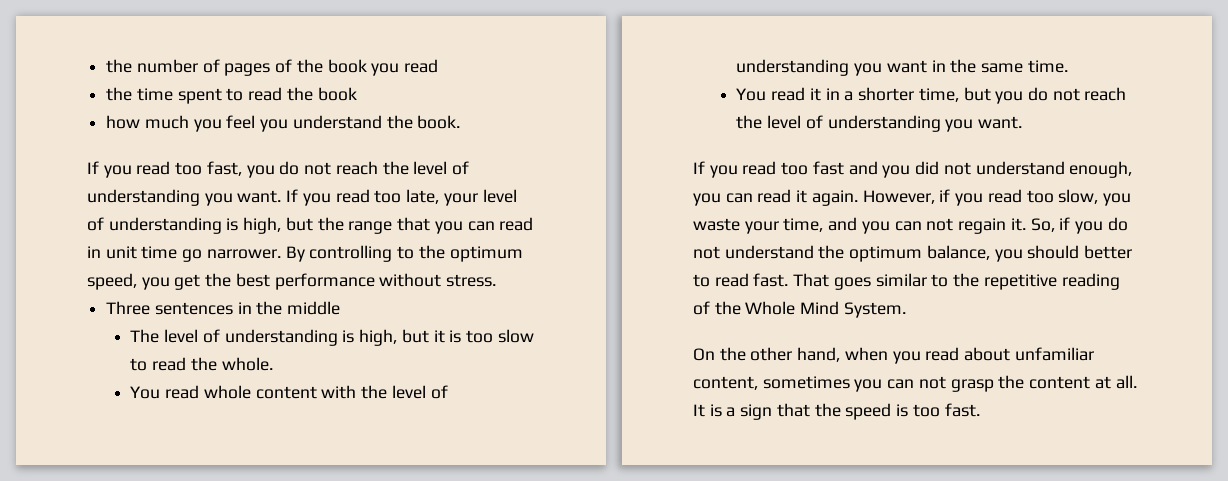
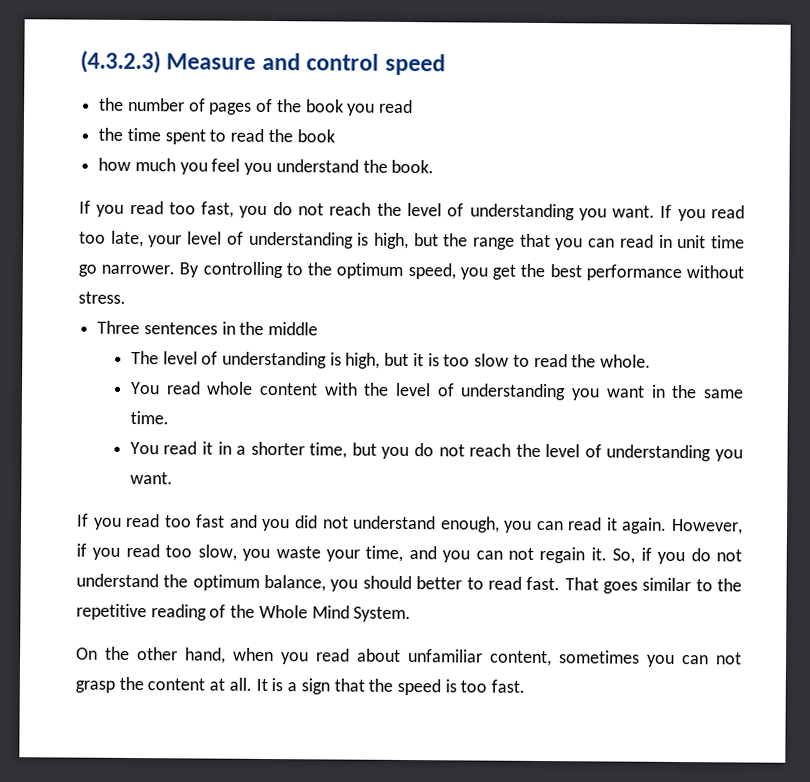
+ (4.3.2.3) Measure and control speed

